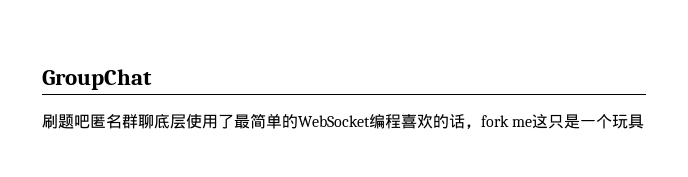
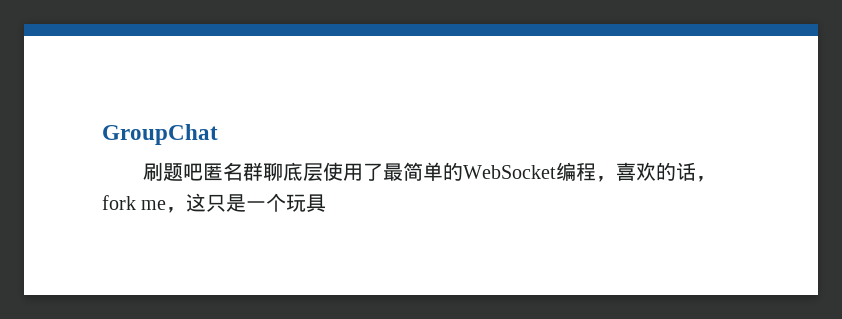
- 刷题吧匿名群聊底层使用了最简单的WebSocket编程喜欢的话，fork me这只是一个玩具
+ 刷题吧匿名群聊底层使用了最简单的WebSocket编程，喜欢的话，fork me，这只是一个玩具

